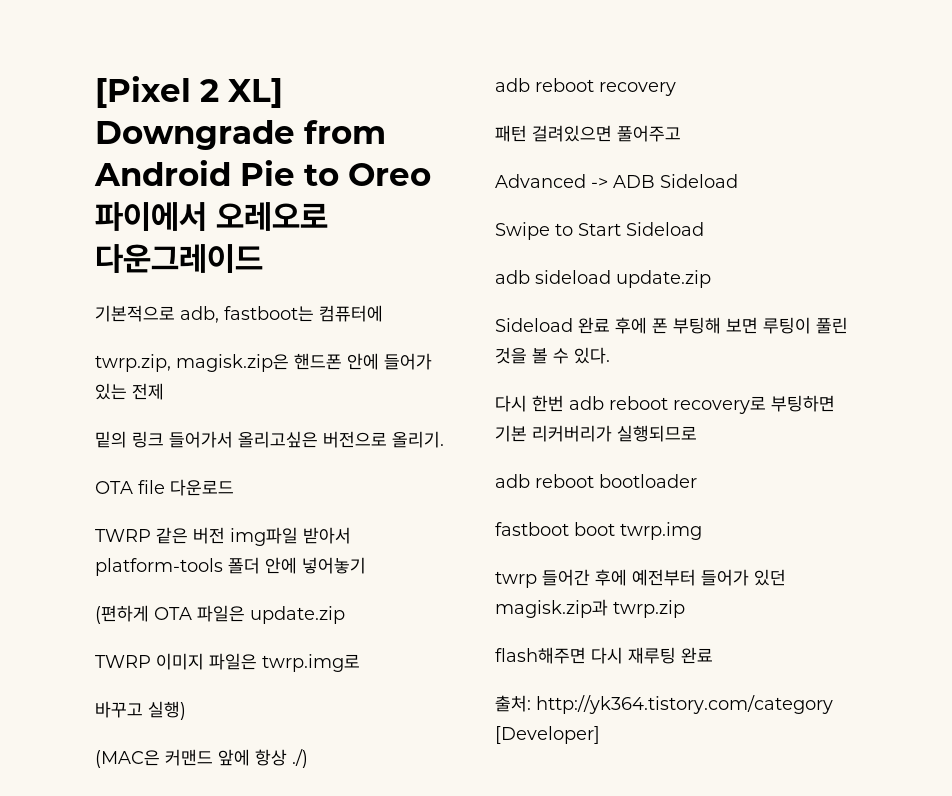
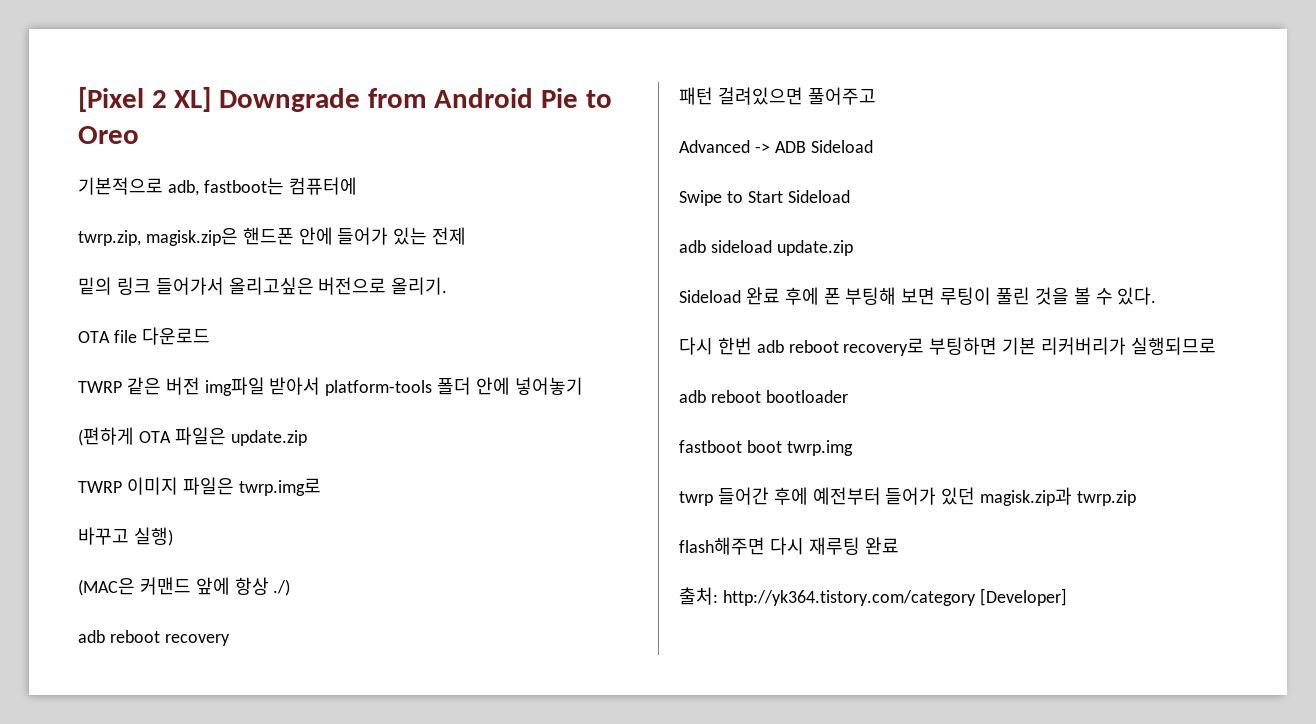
- [Pixel 2 XL] Downgrade from Android Pie to Oreo 파이에서 오레오로 다운그레이드
+ [Pixel 2 XL] Downgrade from Android Pie to Oreo

